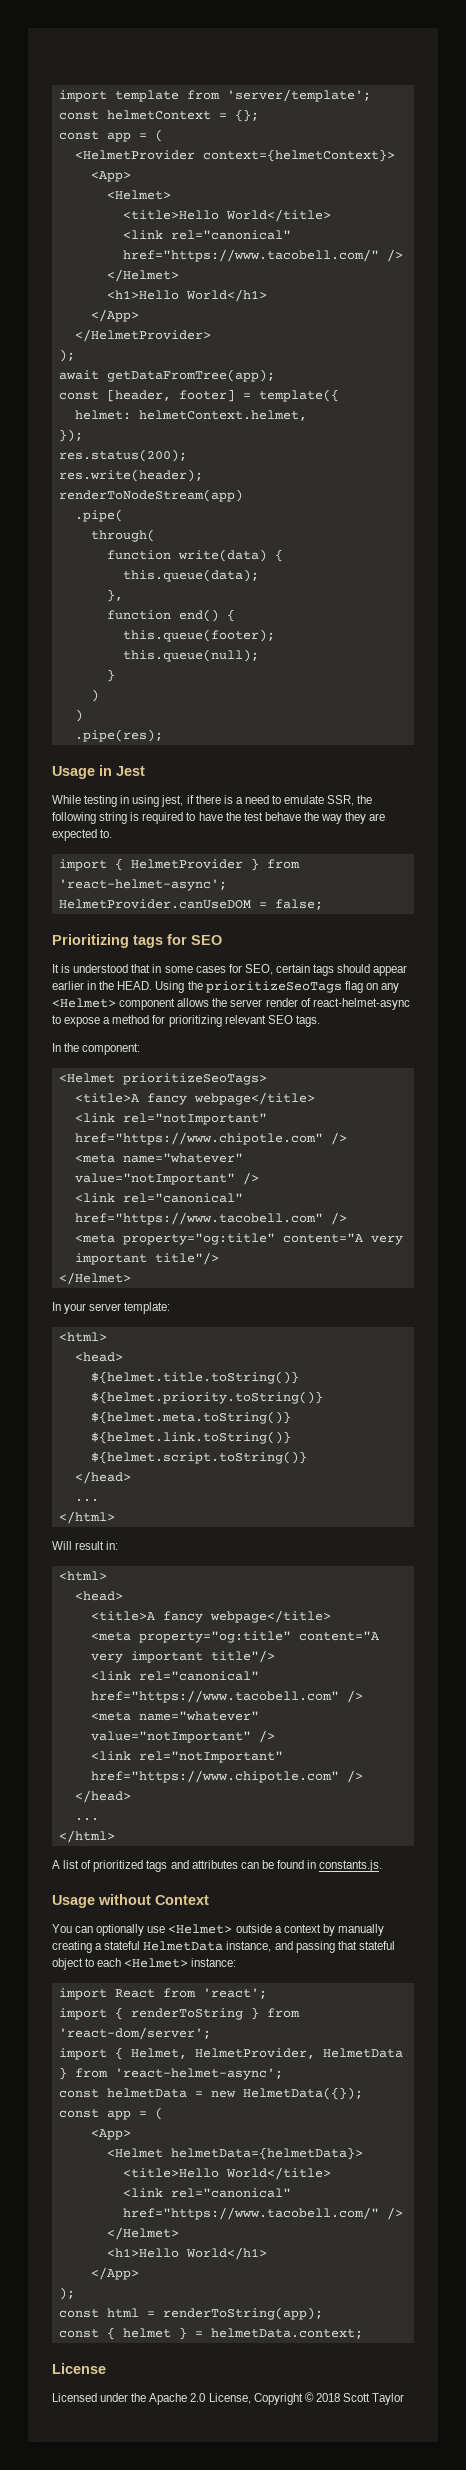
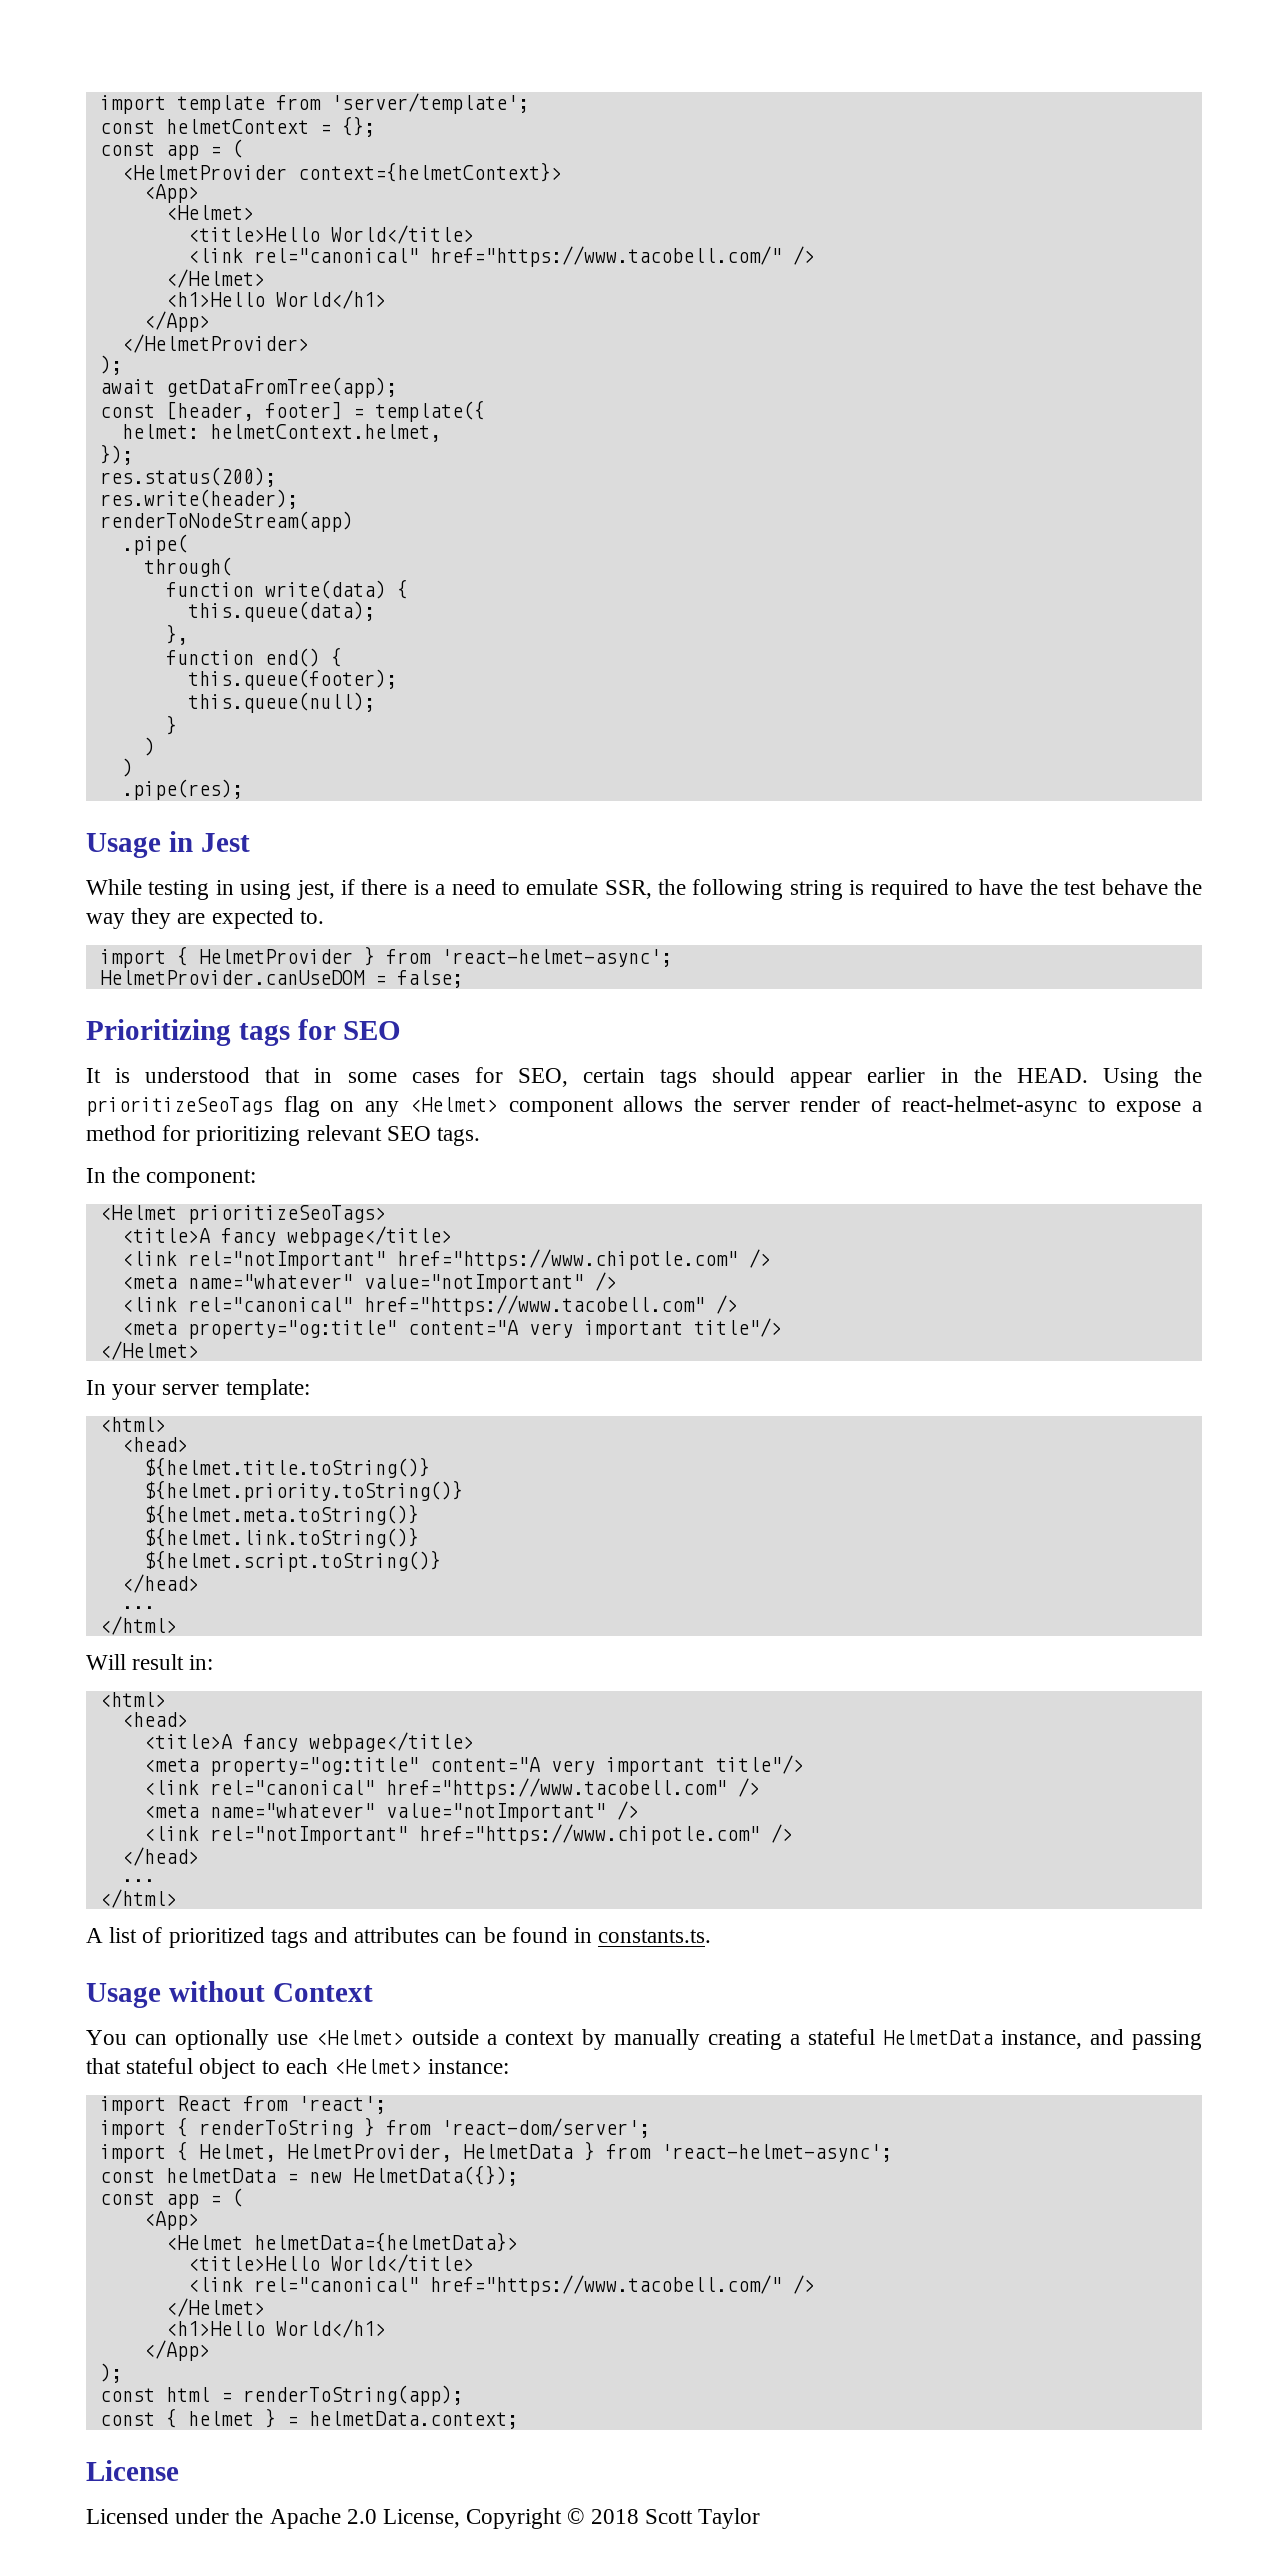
- A list of prioritized tags and attributes can be found in constants.js.
+ A list of prioritized tags and attributes can be found in constants.ts.

